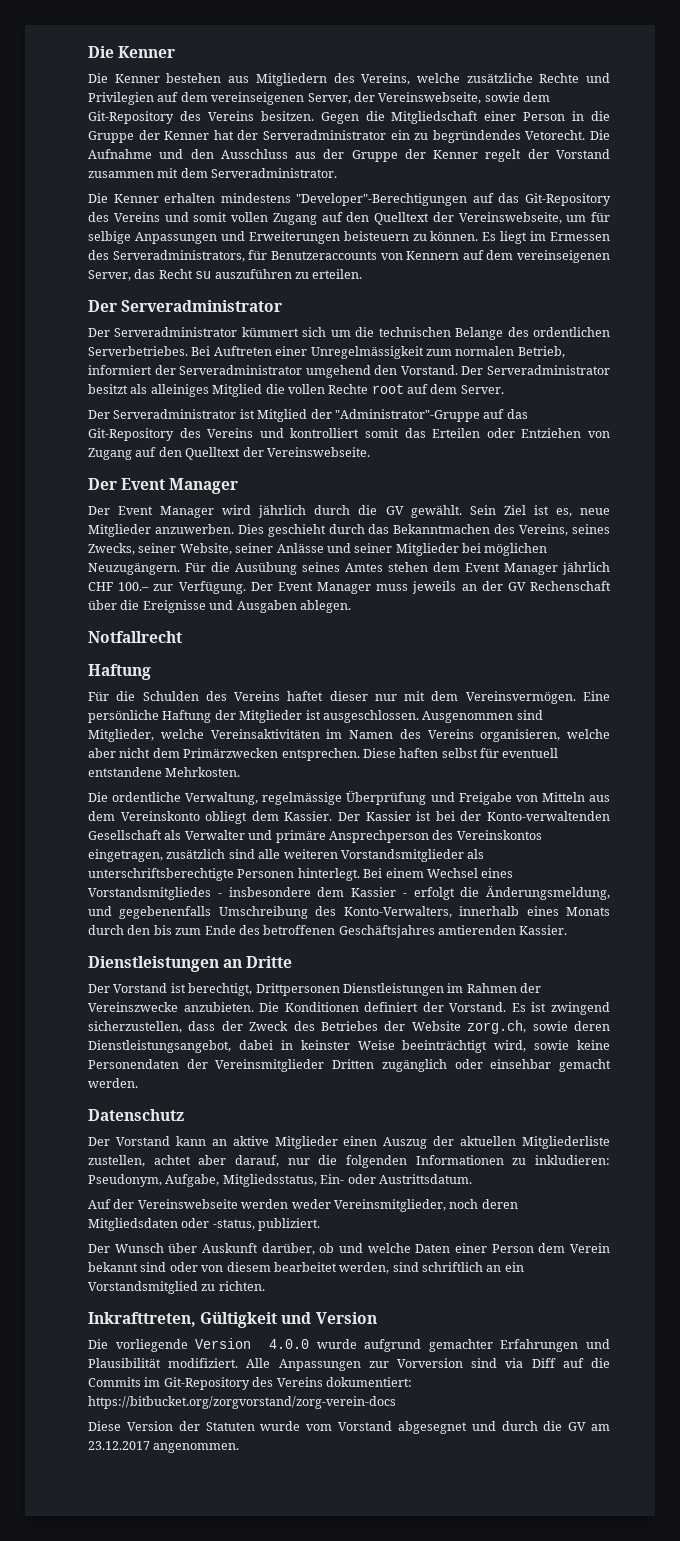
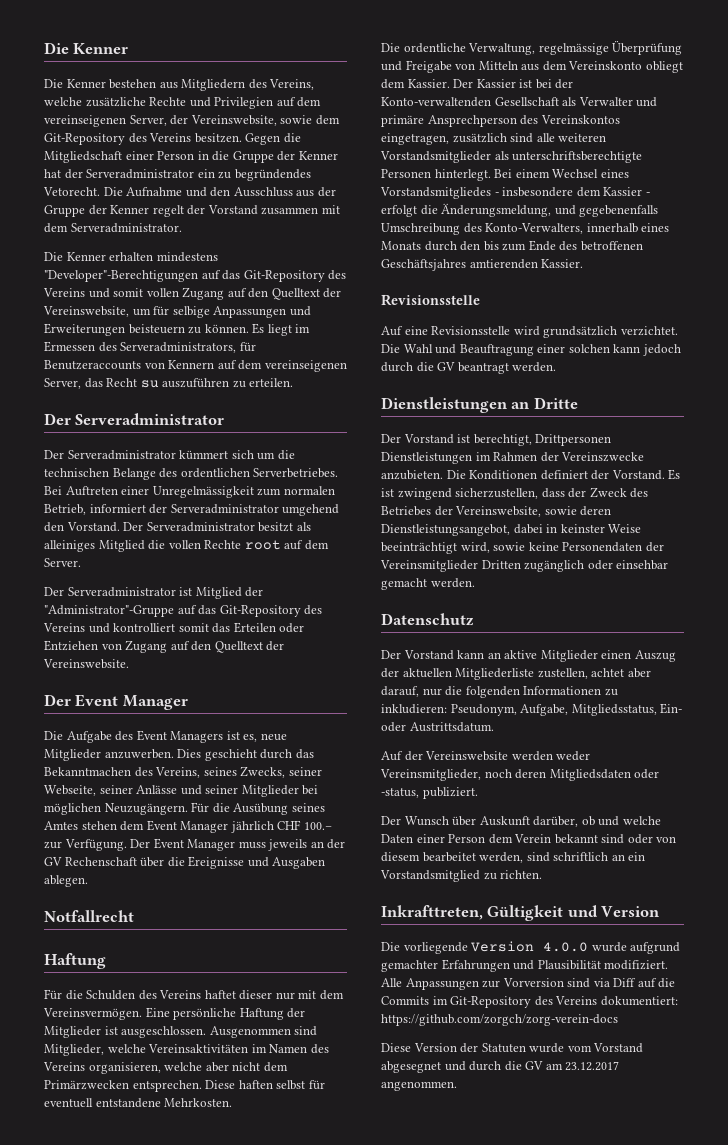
- Die Kenner bestehen aus Mitgliedern des Vereins, welche zusätzliche Rechte und Privilegien auf dem vereinseigenen Server, der Vereinswebseite, sowie dem Git-Repository des Vereins besitzen.
+ Die Kenner bestehen aus Mitgliedern des Vereins, welche zusätzliche Rechte und Privilegien auf dem vereinseigenen Server, der Vereinswebsite, sowie dem Git-Repository des Vereins besitzen.
- Die Kenner erhalten mindestens "Developer"-Berechtigungen auf das Git-Repository des Vereins und somit vollen Zugang auf den Quelltext der Vereinswebseite, um für selbige Anpassungen und Erweiterungen beisteuern zu können.
+ Die Kenner erhalten mindestens "Developer"-Berechtigungen auf das Git-Repository des Vereins und somit vollen Zugang auf den Quelltext der Vereinswebsite, um für selbige Anpassungen und Erweiterungen beisteuern zu können.
- Der Serveradministrator ist Mitglied der "Administrator"-Gruppe auf das Git-Repository des Vereins und kontrolliert somit das Erteilen oder Entziehen von Zugang auf den Quelltext der Vereinswebseite.
+ Der Serveradministrator ist Mitglied der "Administrator"-Gruppe auf das Git-Repository des Vereins und kontrolliert somit das Erteilen oder Entziehen von Zugang auf den Quelltext der Vereinswebsite.
- Der Event Manager wird jährlich durch die GV gewählt. Sein Ziel ist es, neue Mitglieder anzuwerben.
+ Die Aufgabe des Event Managers ist es, neue Mitglieder anzuwerben.
- Dies geschieht durch das Bekanntmachen des Vereins, seines Zwecks, seiner Website, seiner Anlässe und seiner Mitglieder bei möglichen Neuzugängern.
+ Dies geschieht durch das Bekanntmachen des Vereins, seines Zwecks, seiner Webseite, seiner Anlässe und seiner Mitglieder bei möglichen Neuzugängern.
  Bei einem Wechsel eines Vorstandsmitgliedes - insbesondere dem Kassier - erfolgt die Änderungsmeldung, und gegebenenfalls Umschreibung des Konto-Verwalters, innerhalb eines Monats durch den bis zum Ende des betroffenen Geschäftsjahres amtierenden Kassier.
+ Revisionsstelle
+ Auf eine Revisionsstelle wird grundsätzlich verzichtet. Die Wahl und Beauftragung einer solchen kann jedoch durch die GV beantragt werden.
- Es ist zwingend sicherzustellen, dass der Zweck des Betriebes der Website zorg.ch, sowie deren Dienstleistungsangebot, dabei in keinster Weise beeinträchtigt wird, sowie keine Personendaten der Vereinsmitglieder Dritten zugänglich oder einsehbar gemacht werden.
+ Es ist zwingend sicherzustellen, dass der Zweck des Betriebes der Vereinswebsite, sowie deren Dienstleistungsangebot, dabei in keinster Weise beeinträchtigt wird, sowie keine Personendaten der Vereinsmitglieder Dritten zugänglich oder einsehbar gemacht werden.
- Auf der Vereinswebseite werden weder Vereinsmitglieder, noch deren Mitgliedsdaten oder -status, publiziert.
+ Auf der Vereinswebsite werden weder Vereinsmitglieder, noch deren Mitgliedsdaten oder -status, publiziert.
- Alle Anpassungen zur Vorversion sind via Diff auf die Commits im Git-Repository des Vereins dokumentiert: https://bitbucket.org/zorgvorstand/zorg-verein-docs
+ Alle Anpassungen zur Vorversion sind via Diff auf die Commits im Git-Repository des Vereins dokumentiert: https://github.com/zorgch/zorg-verein-docs

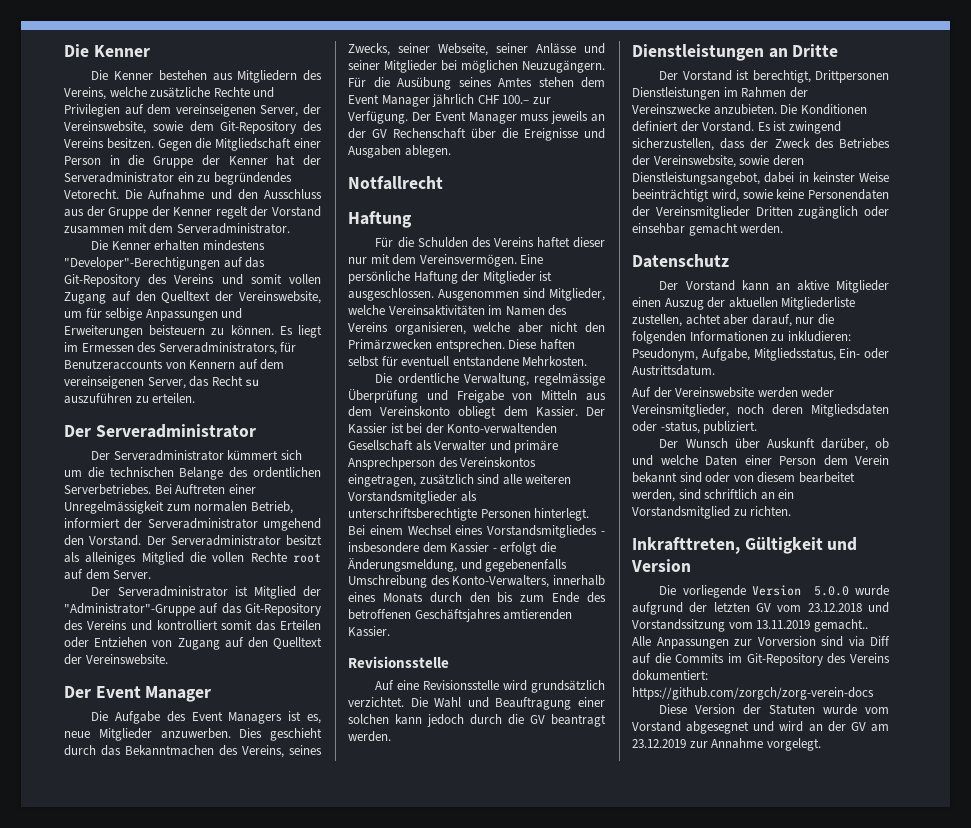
- Ausgenommen sind Mitglieder, welche Vereinsaktivitäten im Namen des Vereins organisieren, welche aber nicht dem Primärzwecken entsprechen.
+ Ausgenommen sind Mitglieder, welche Vereinsaktivitäten im Namen des Vereins organisieren, welche aber nicht den Primärzwecken entsprechen.
- Die vorliegende Version 4.0.0 wurde aufgrund gemachter Erfahrungen und Plausibilität modifiziert.
+ Die vorliegende Version 5.0.0 wurde aufgrund der letzten GV vom 23.12.2018 und Vorstandssitzung vom 13.11.2019 gemacht..
- Diese Version der Statuten wurde vom Vorstand abgesegnet und durch die GV am 23.12.2017 angenommen.
+ Diese Version der Statuten wurde vom Vorstand abgesegnet und wird an der GV am 23.12.2019 zur Annahme vorgelegt.

